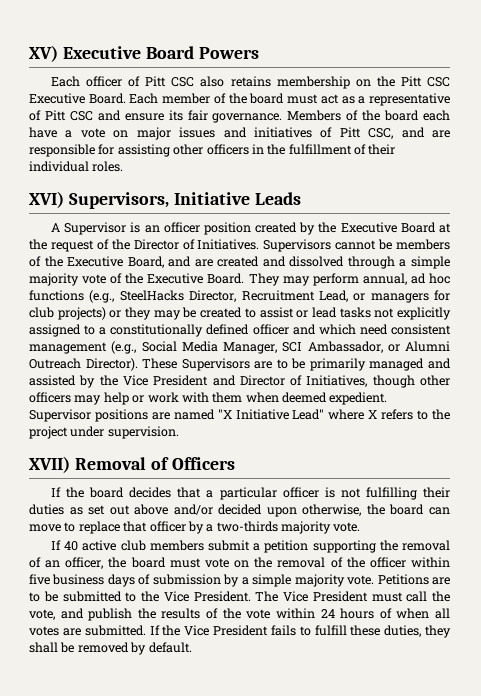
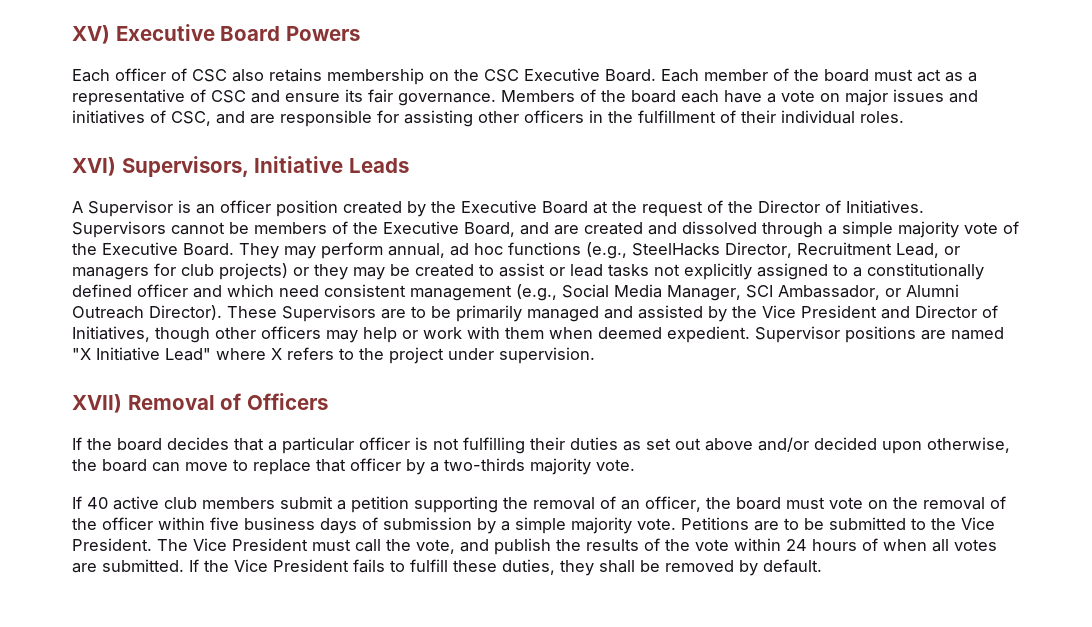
- Each officer of Pitt CSC also retains membership on the Pitt CSC Executive Board.
+ Each officer of CSC also retains membership on the CSC Executive Board.
- Each member of the board must act as a representative of Pitt CSC and ensure its fair governance.
+ Each member of the board must act as a representative of CSC and ensure its fair governance.
- Members of the board each have a vote on major issues and initiatives of Pitt CSC, and are responsible for assisting other officers in the fulfillment of their individual roles.
+ Members of the board each have a vote on major issues and initiatives of CSC, and are responsible for assisting other officers in the fulfillment of their individual roles.

